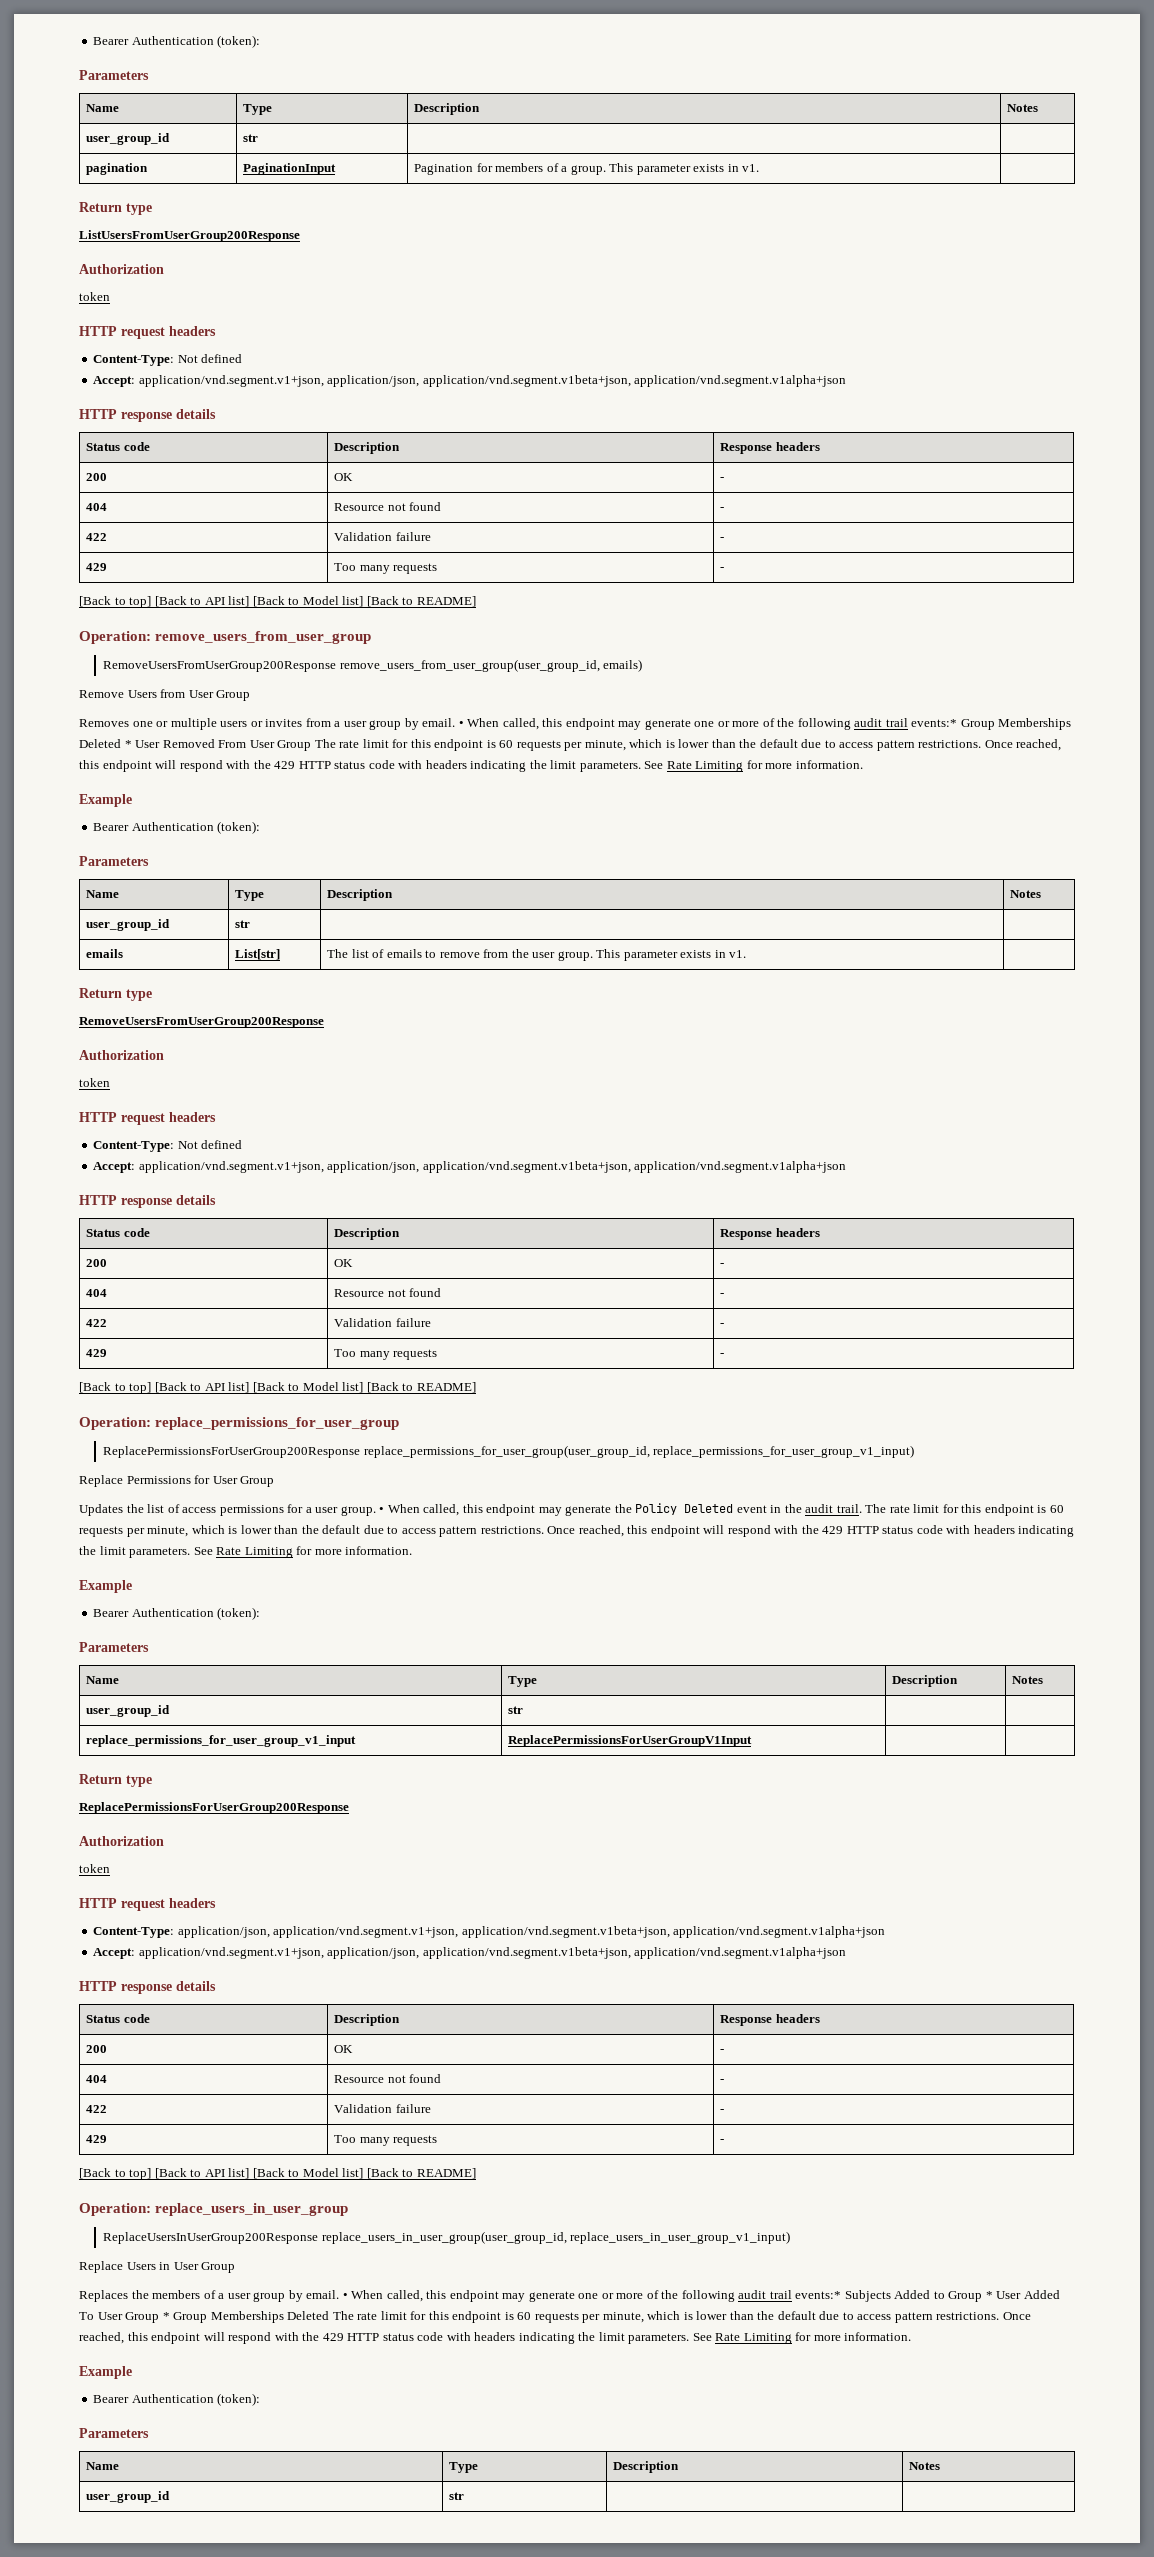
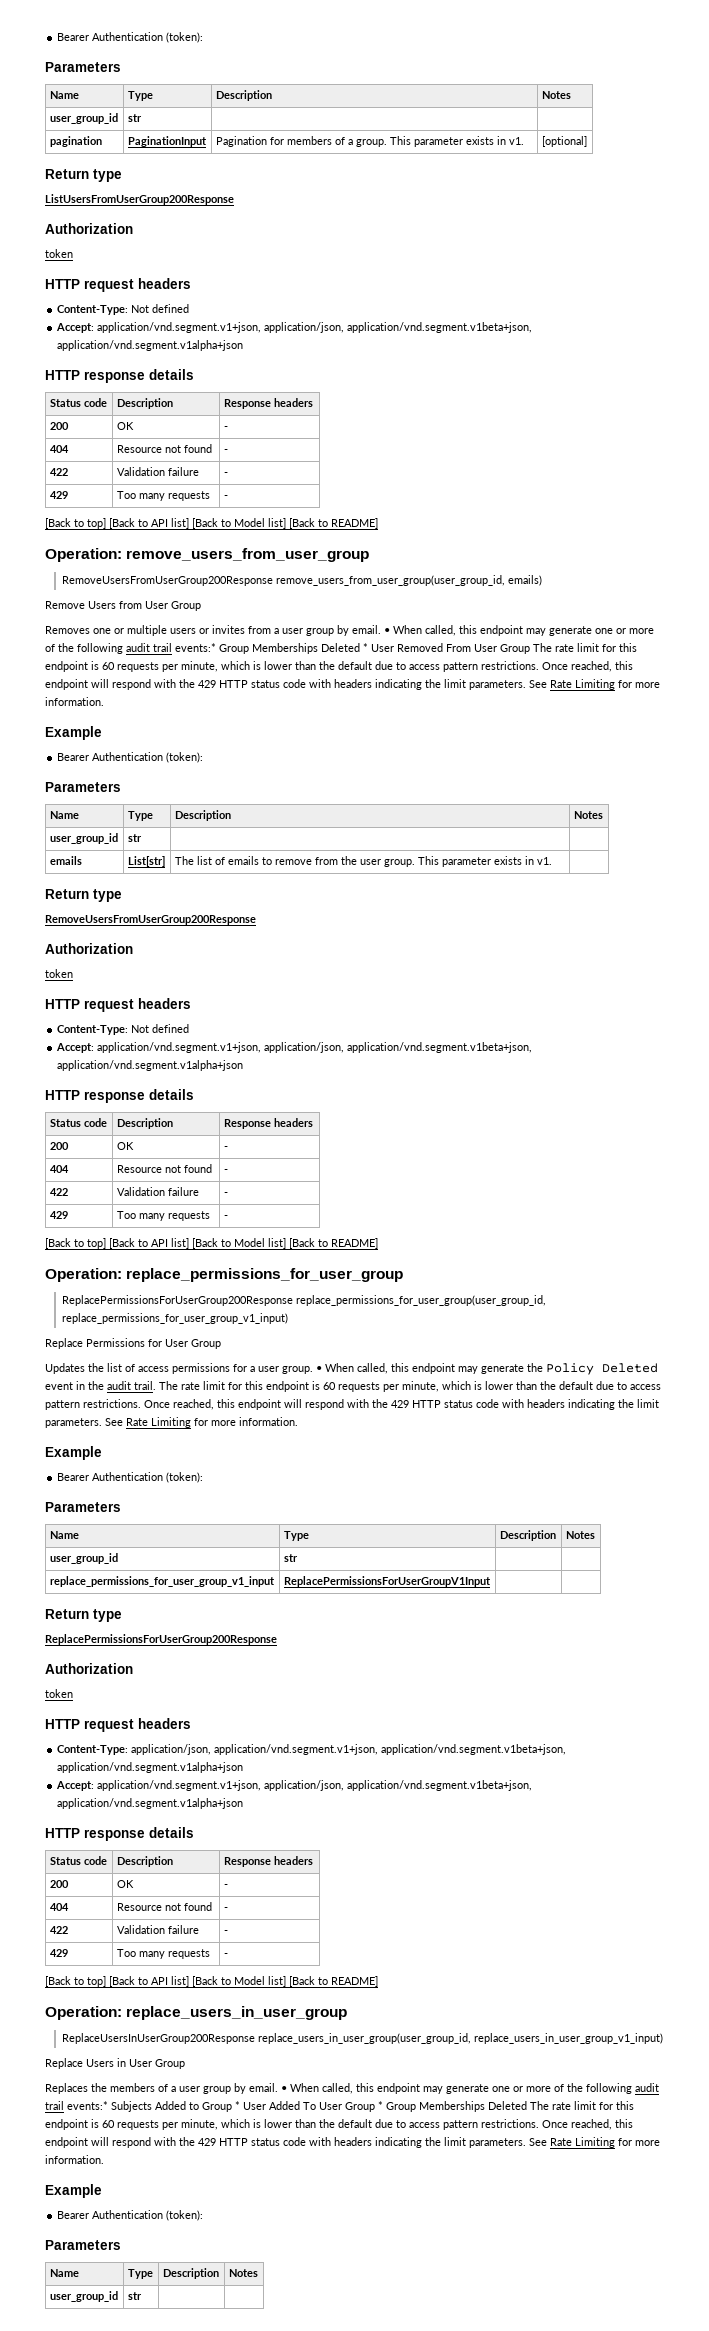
- pagination | PaginationInput | Pagination for members of a group. This parameter exists in v1. |
+ pagination | PaginationInput | Pagination for members of a group. This parameter exists in v1. | [optional]

